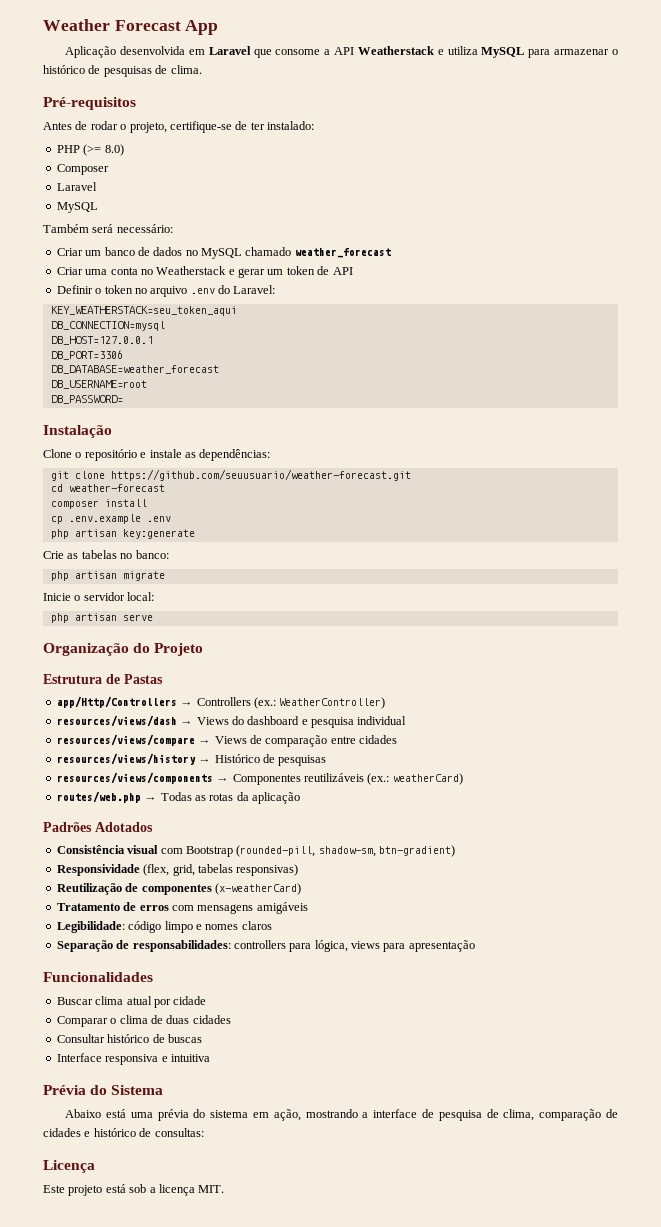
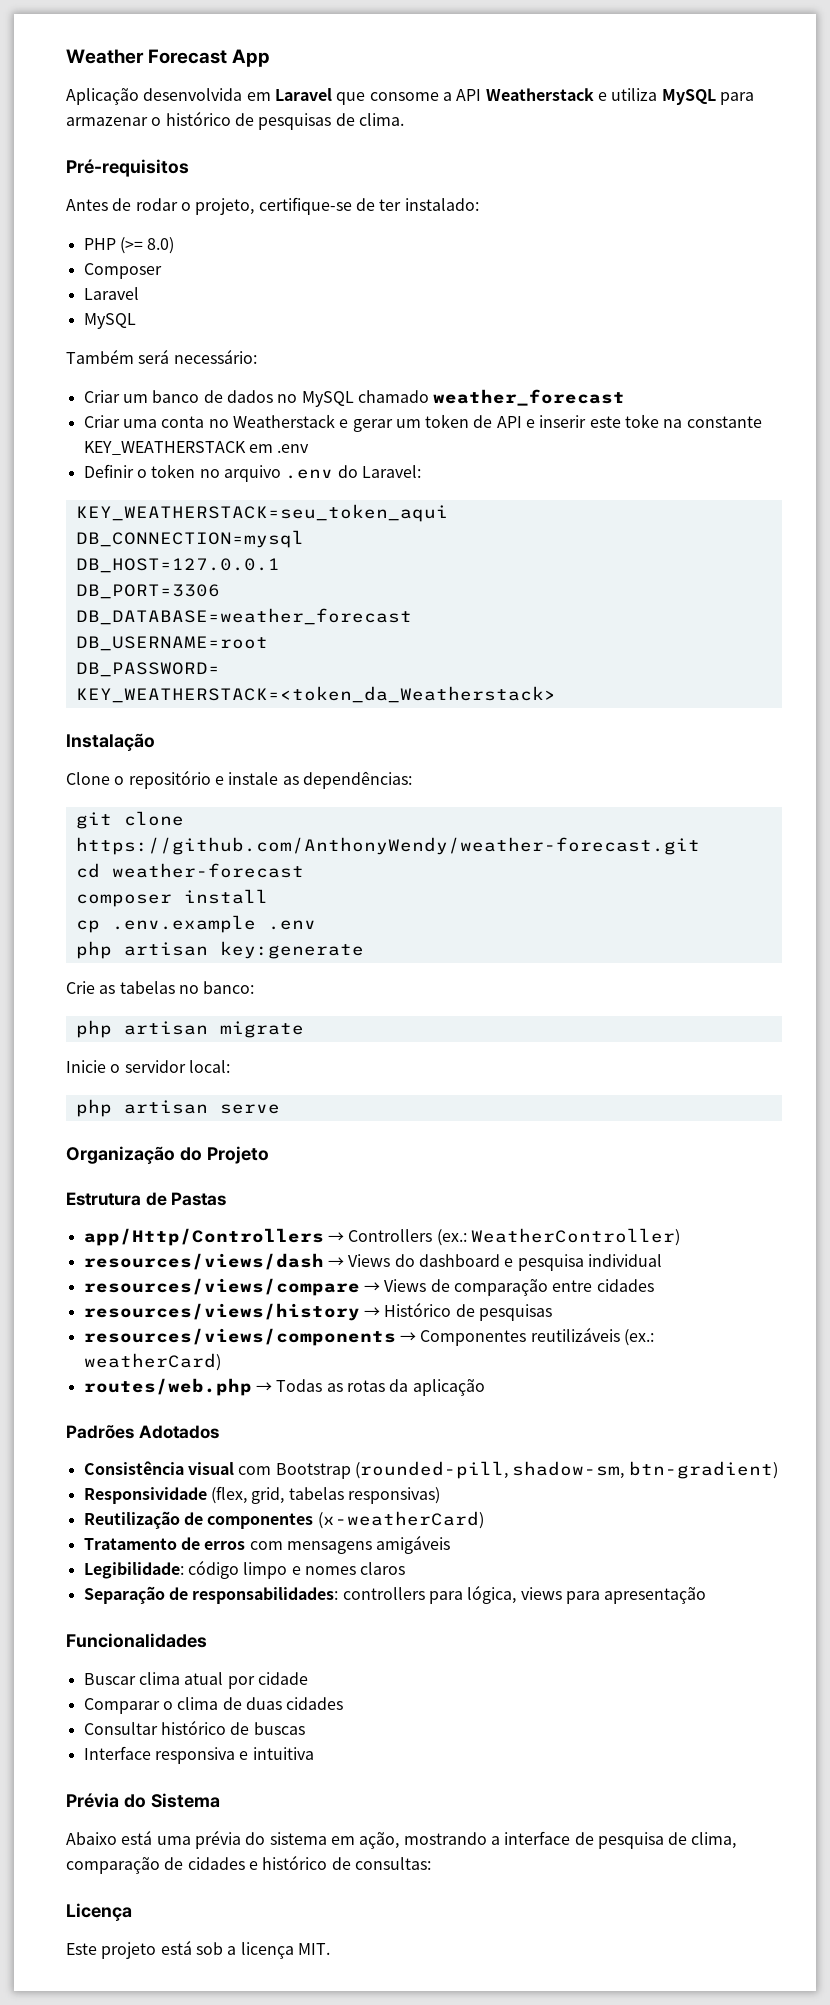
- Criar uma conta no Weatherstack e gerar um token de API
+ Criar uma conta no Weatherstack e gerar um token de API e inserir este toke na constante KEY_WEATHERSTACK em .env
+ KEY_WEATHERSTACK=<token_da_Weatherstack>
- git clone https://github.com/seuusuario/weather-forecast.git
+ git clone https://github.com/AnthonyWendy/weather-forecast.git

